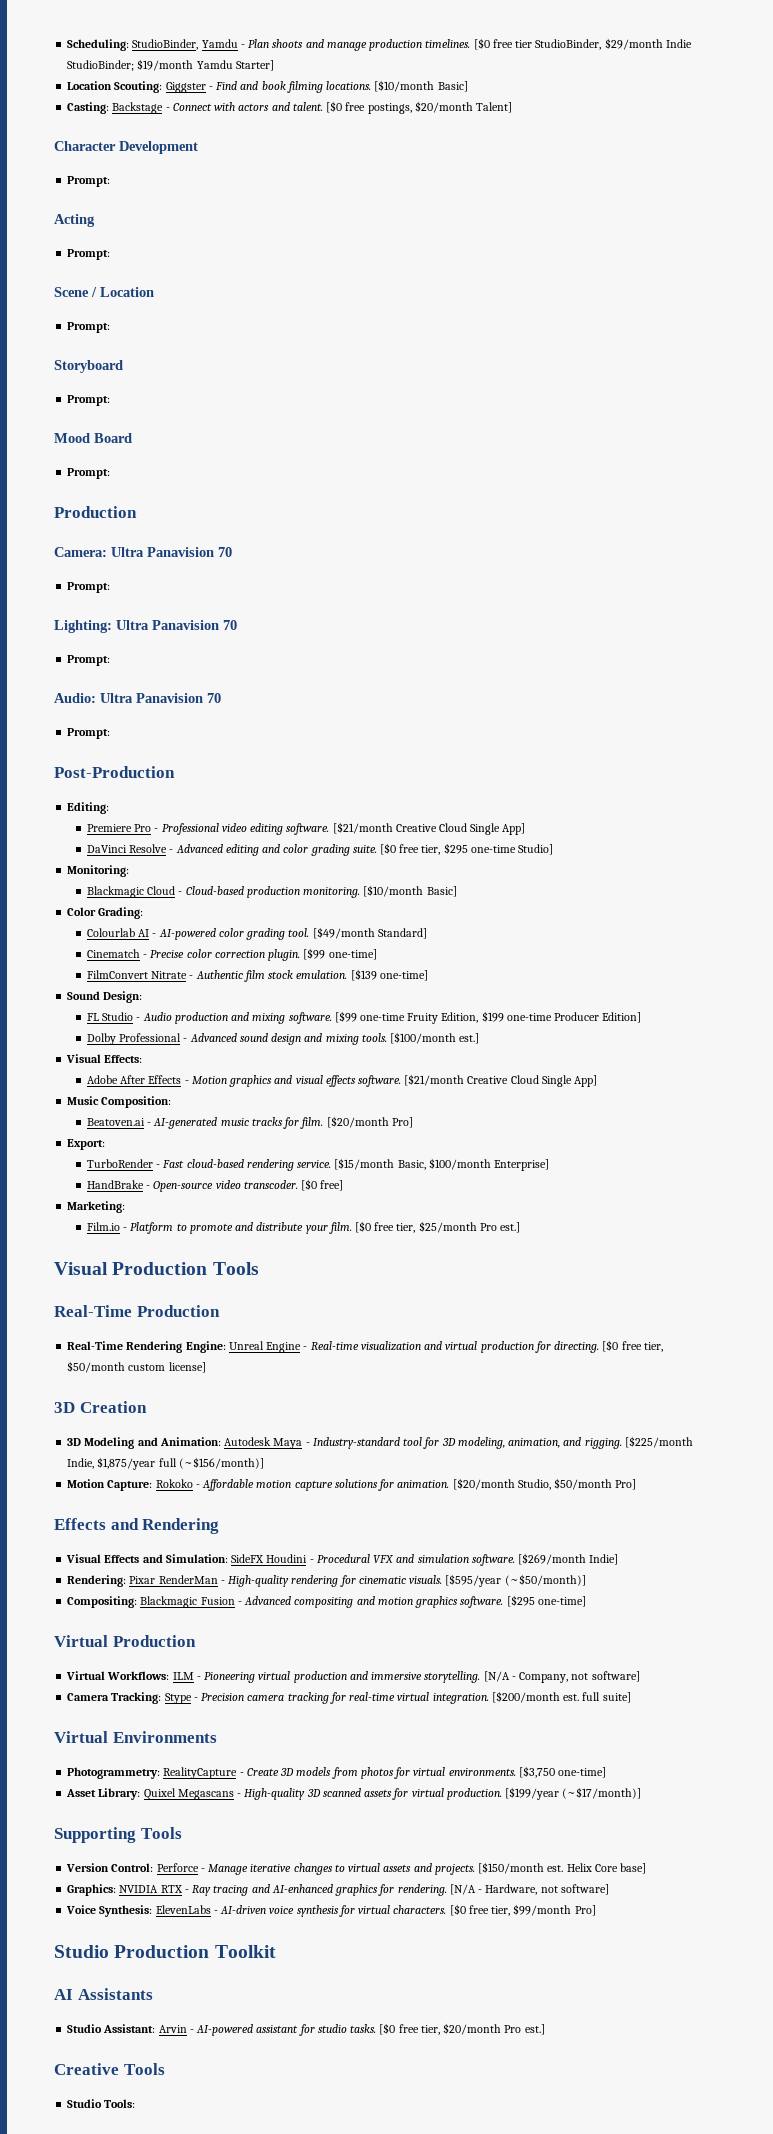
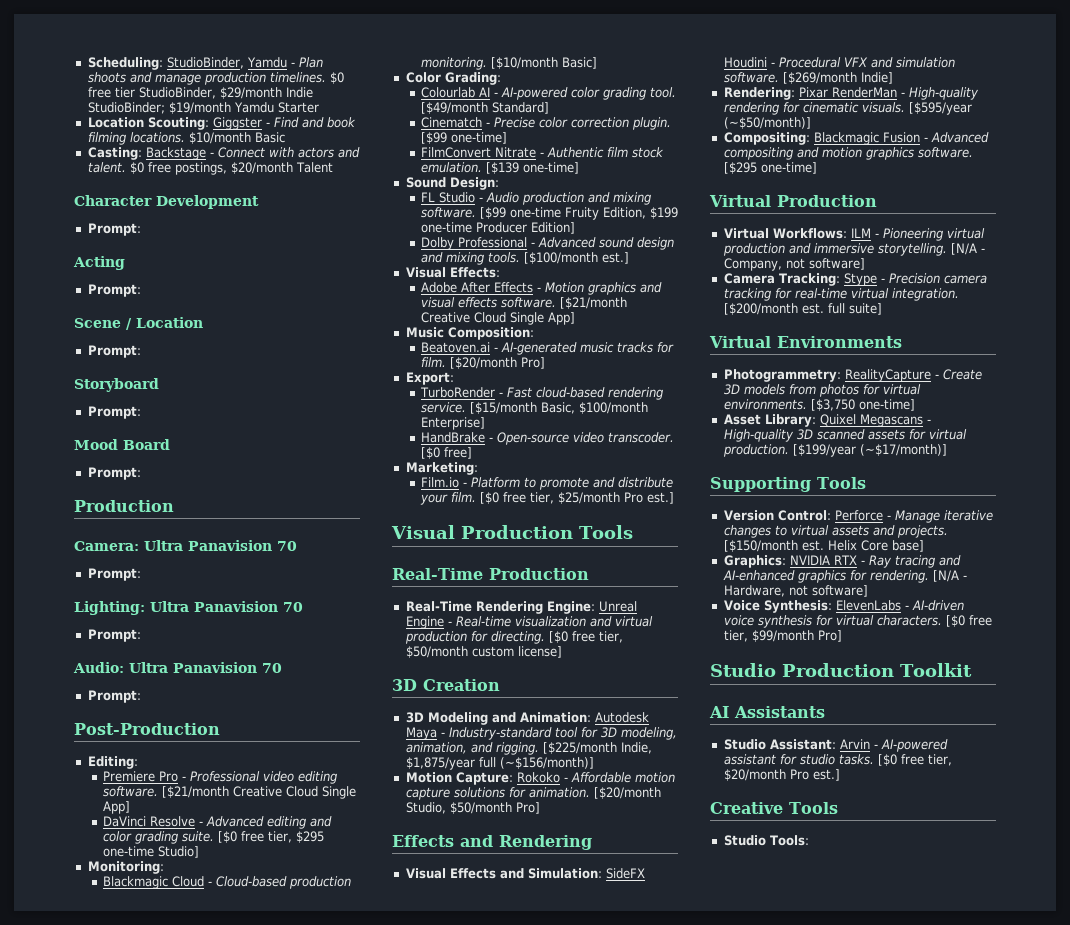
- [$0 free tier StudioBinder, $29/month Indie StudioBinder; $19/month Yamdu Starter]
+ $0 free tier StudioBinder, $29/month Indie StudioBinder; $19/month Yamdu Starter
- Location Scouting: Giggster - Find and book filming locations. [$10/month Basic]
+ Location Scouting: Giggster - Find and book filming locations. $10/month Basic
- [$0 free postings, $20/month Talent]
+ $0 free postings, $20/month Talent

